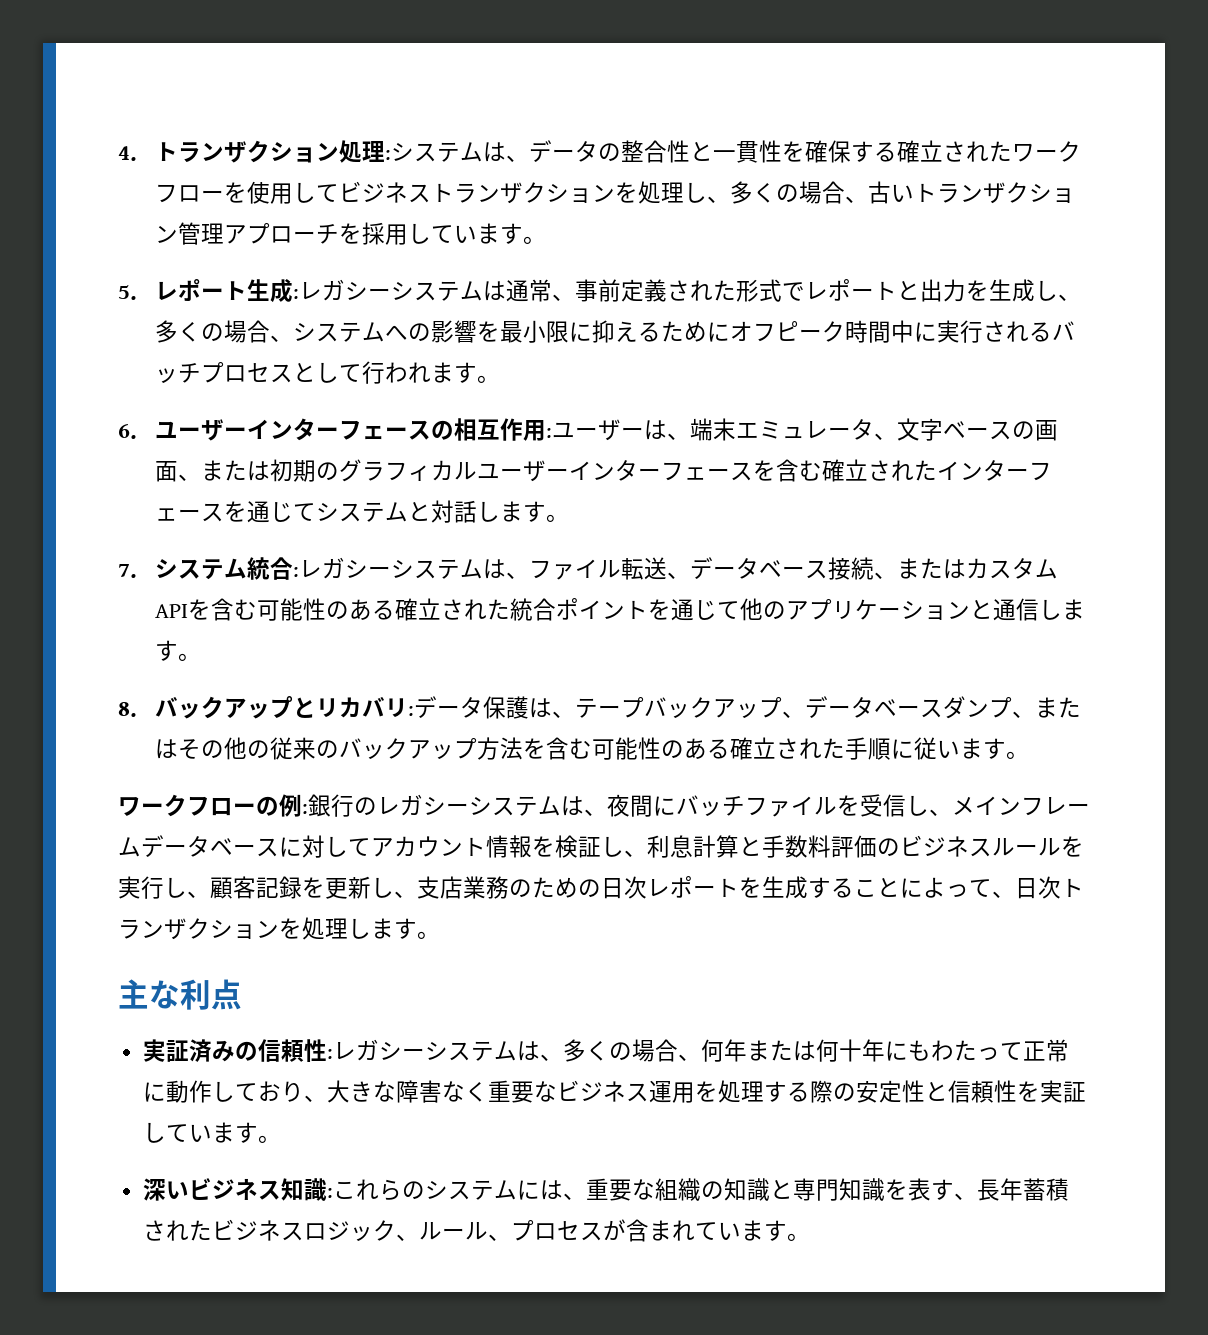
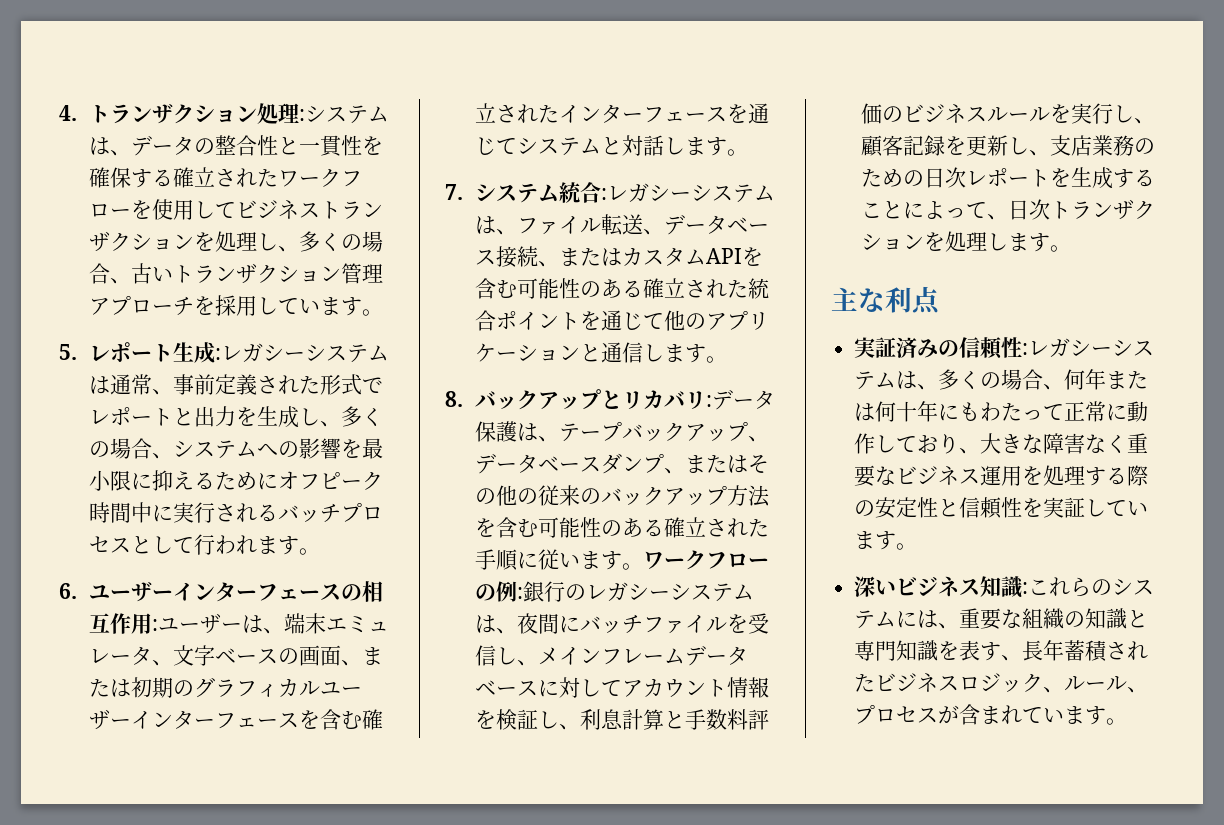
- データ保護は、テープバックアップ、データベースダンプ、またはその他の従来のバックアップ方法を含む可能性のある確立された手順に従います。
- ワークフローの例:
+ データ保護は、テープバックアップ、データベースダンプ、またはその他の従来のバックアップ方法を含む可能性のある確立された手順に従います。ワークフローの例:

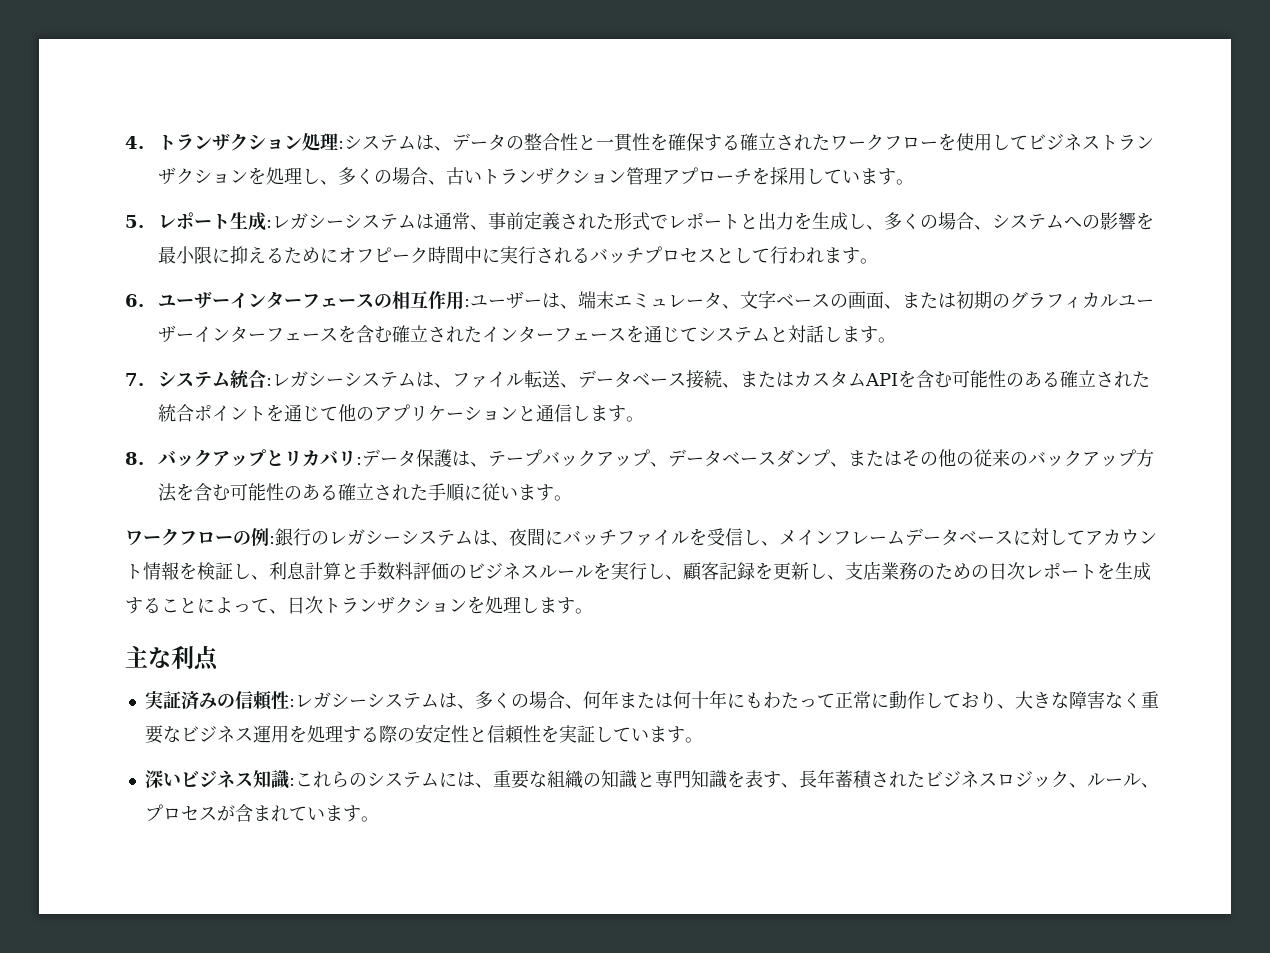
- データ保護は、テープバックアップ、データベースダンプ、またはその他の従来のバックアップ方法を含む可能性のある確立された手順に従います。ワークフローの例:
+ データ保護は、テープバックアップ、データベースダンプ、またはその他の従来のバックアップ方法を含む可能性のある確立された手順に従います。
+ ワークフローの例:

